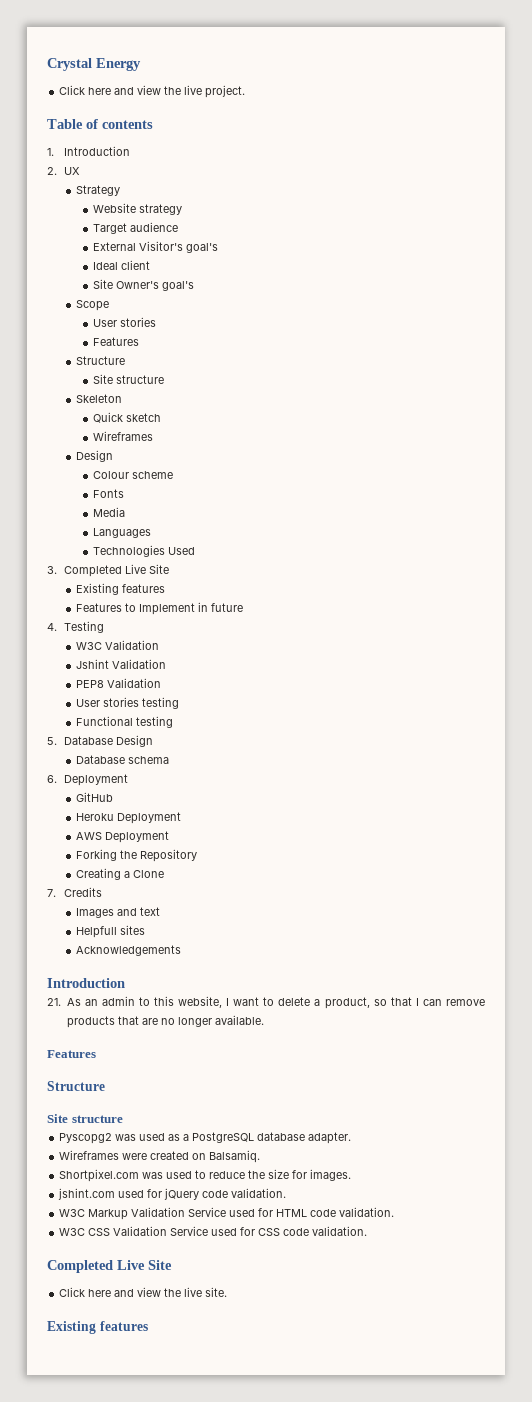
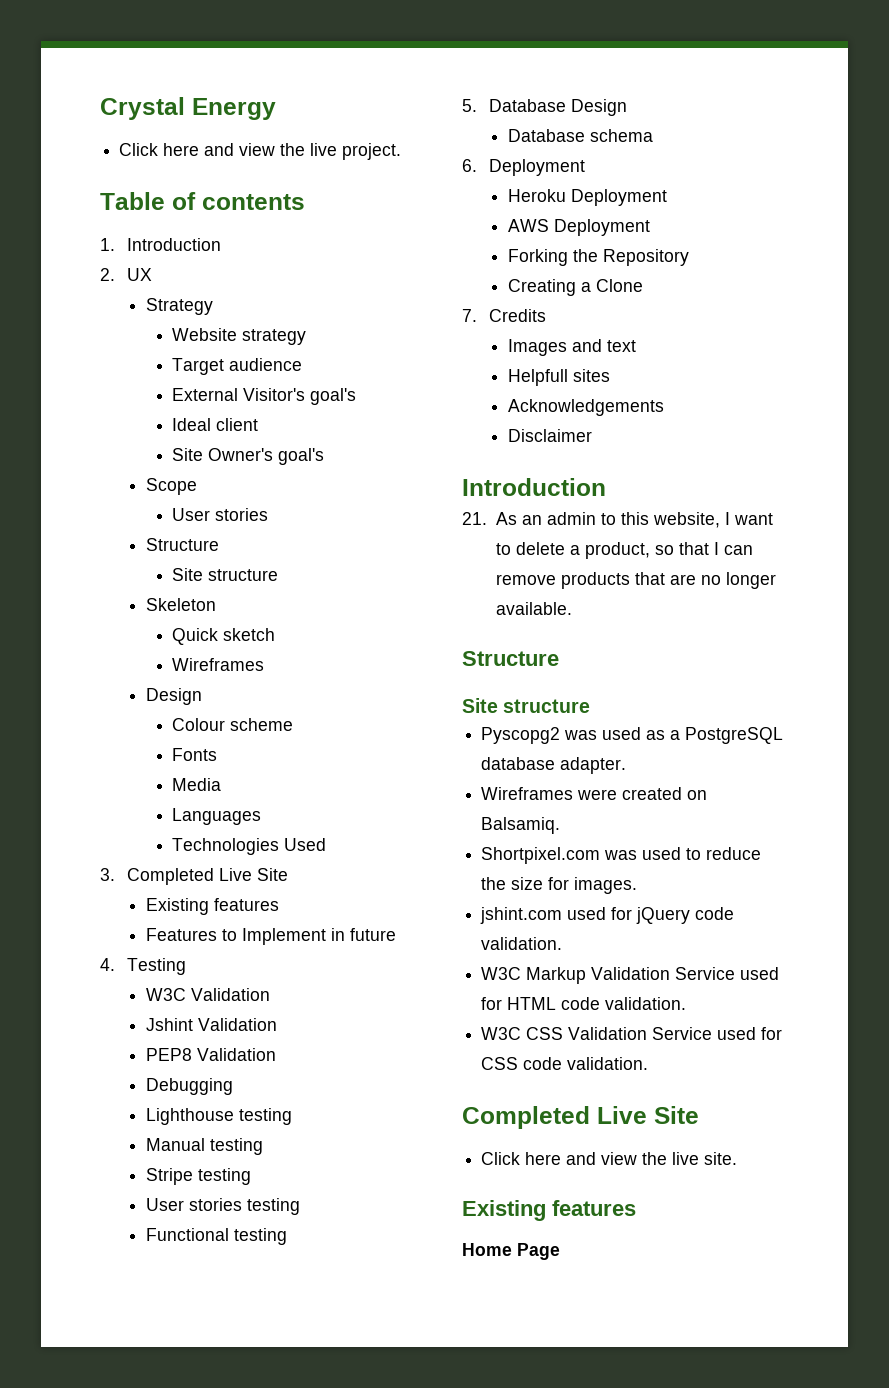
  Scope
  User stories
- Features
+ Debugging
+ Lighthouse testing
+ Manual testing
+ Stripe testing
- GitHub
+ Disclaimer
  21. As an admin to this website, I want to delete a product, so that I can remove products that are no longer available.
- Features
+ Home Page

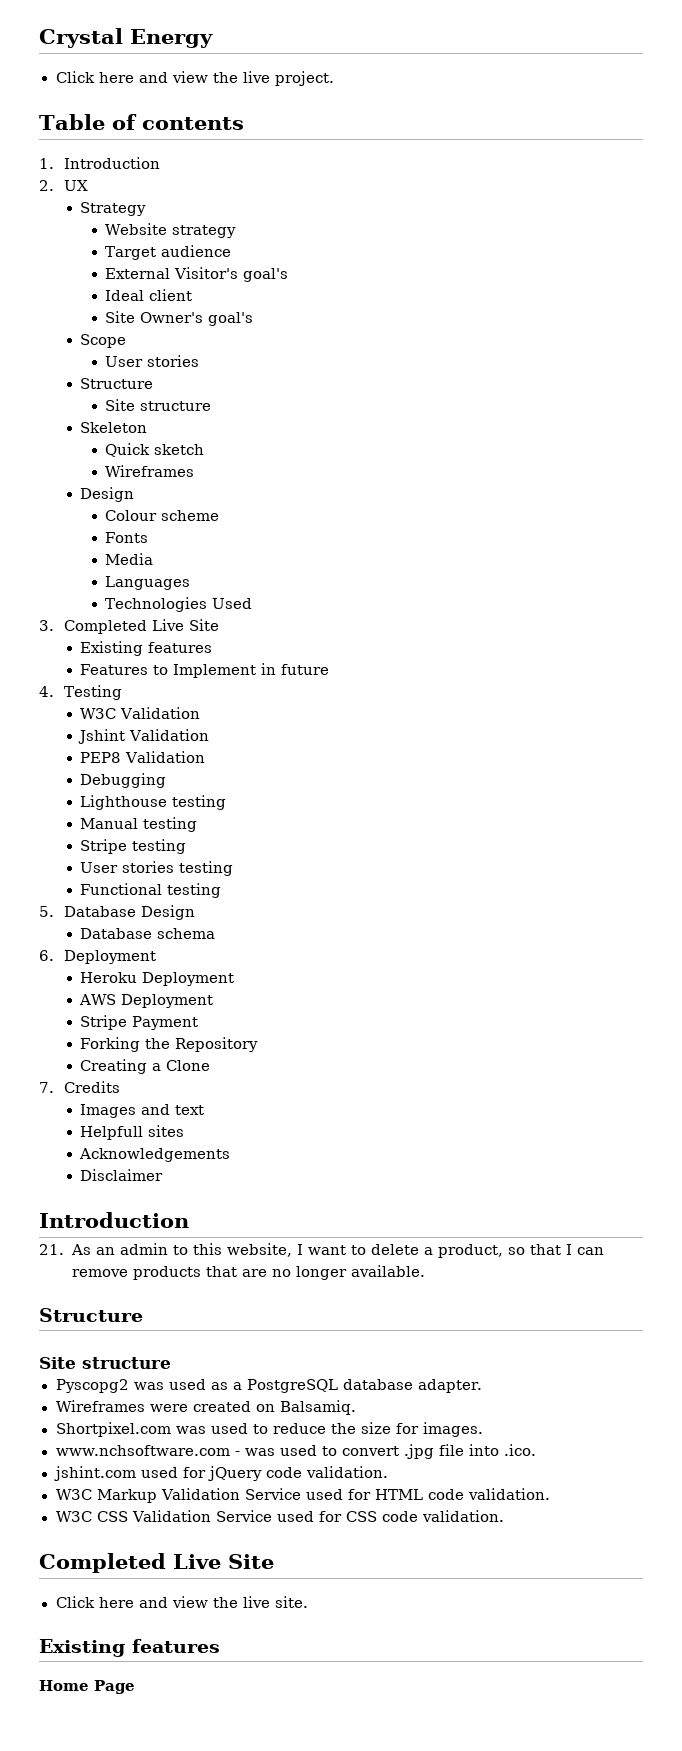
+ Stripe Payment
+ www.nchsoftware.com - was used to convert .jpg file into .ico.

